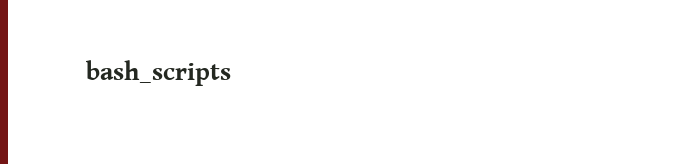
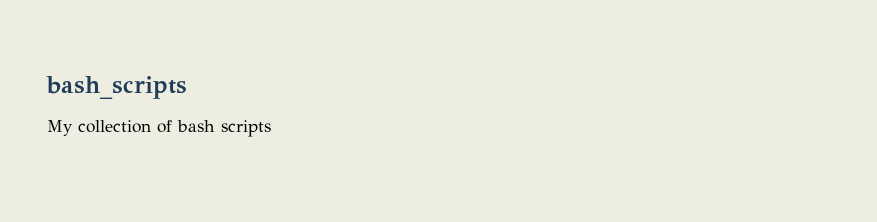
+ My collection of bash scripts

